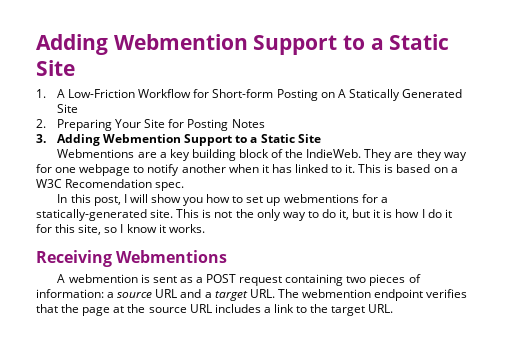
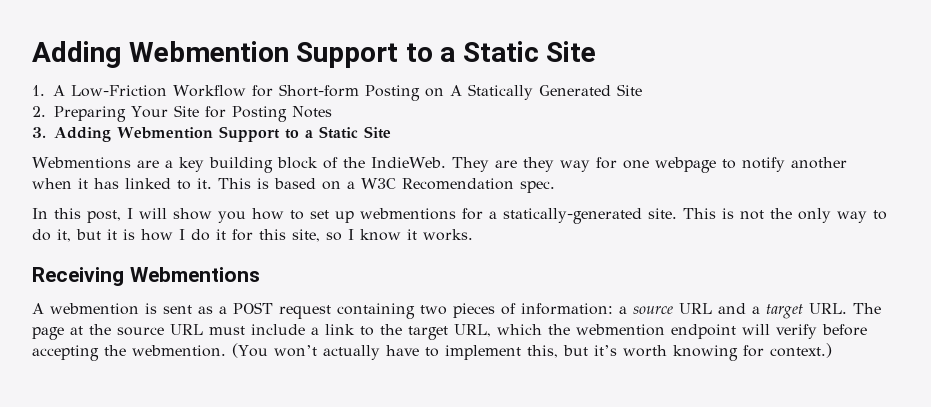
- A webmention is sent as a POST request containing two pieces of information: a source URL and a target URL. The webmention endpoint verifies that the page at the source URL includes a link to the target URL.
+ A webmention is sent as a POST request containing two pieces of information: a source URL and a target URL. The page at the source URL must include a link to the target URL, which the webmention endpoint will verify before accepting the webmention. (You won’t actually have to implement this, but it’s worth knowing for context.)

